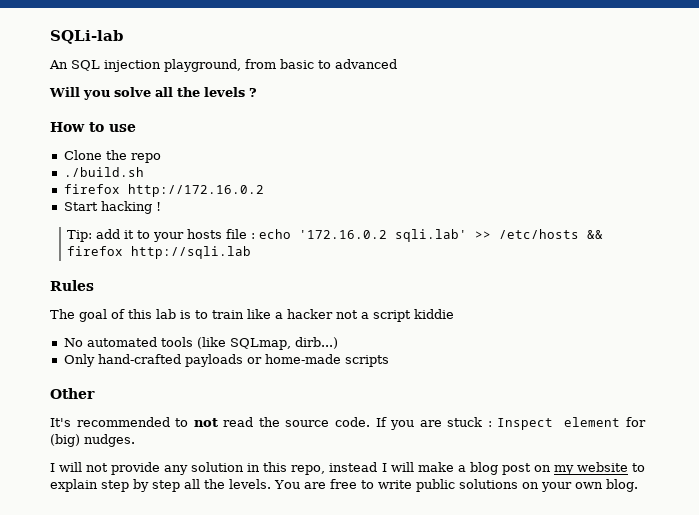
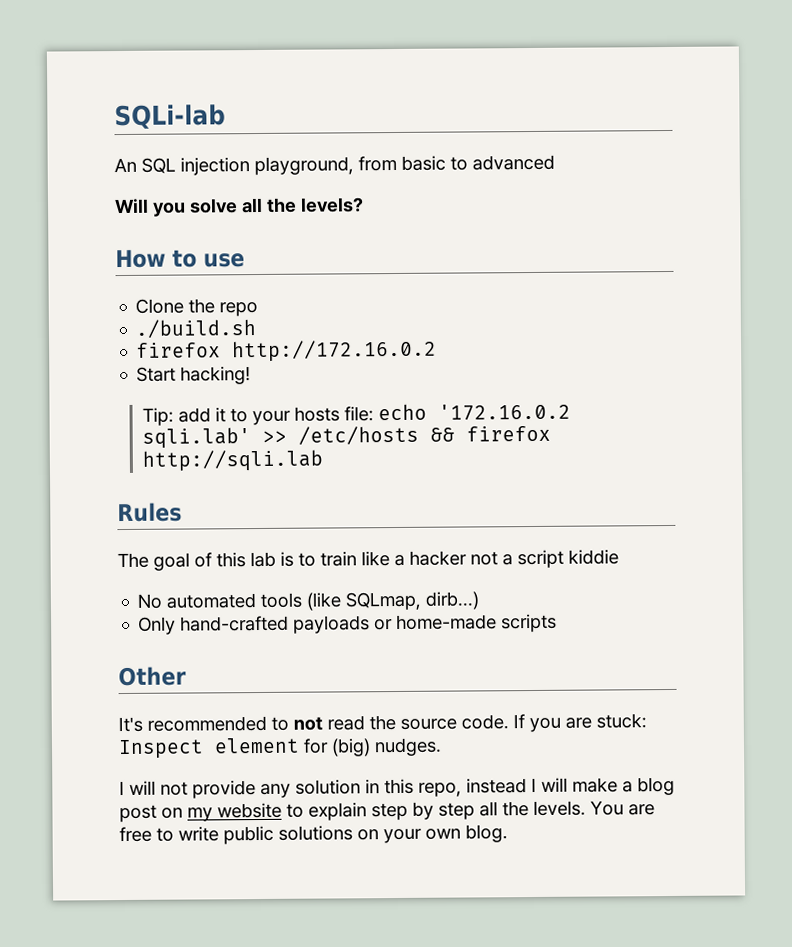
- Will you solve all the levels ?
+ Will you solve all the levels?
- Start hacking !
+ Start hacking!
- Tip: add it to your hosts file : echo '172.16.0.2 sqli.lab' >> /etc/hosts && firefox http://sqli.lab
+ Tip: add it to your hosts file: echo '172.16.0.2 sqli.lab' >> /etc/hosts && firefox http://sqli.lab
- If you are stuck : Inspect element for (big) nudges.
+ If you are stuck: Inspect element for (big) nudges.

